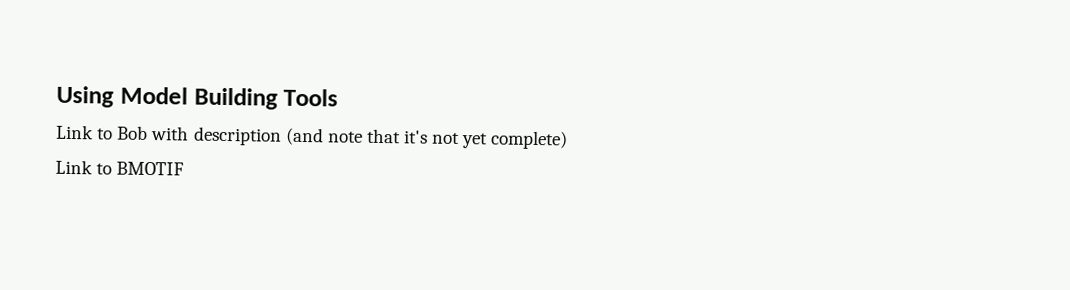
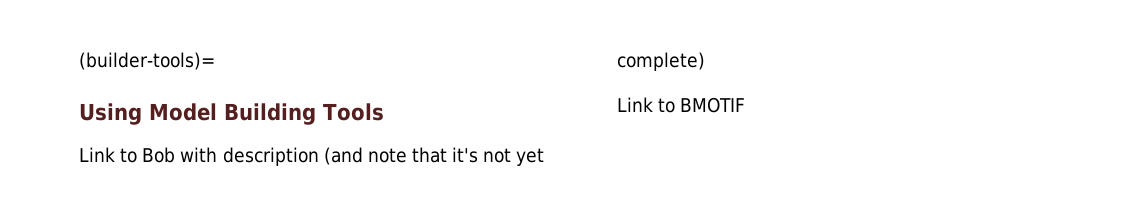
+ (builder-tools)=

